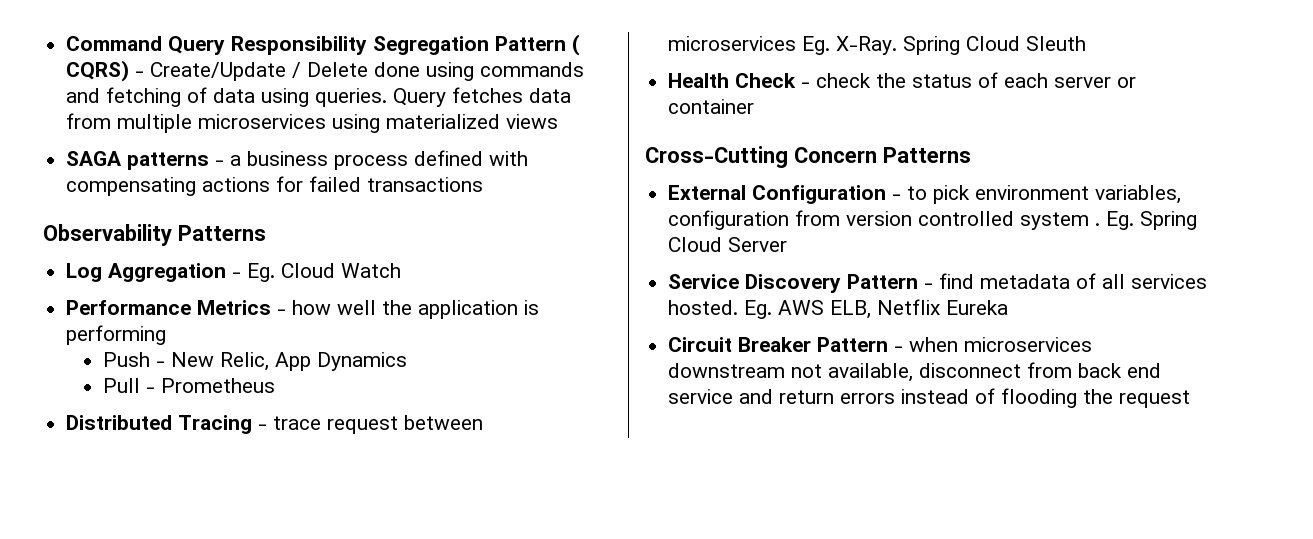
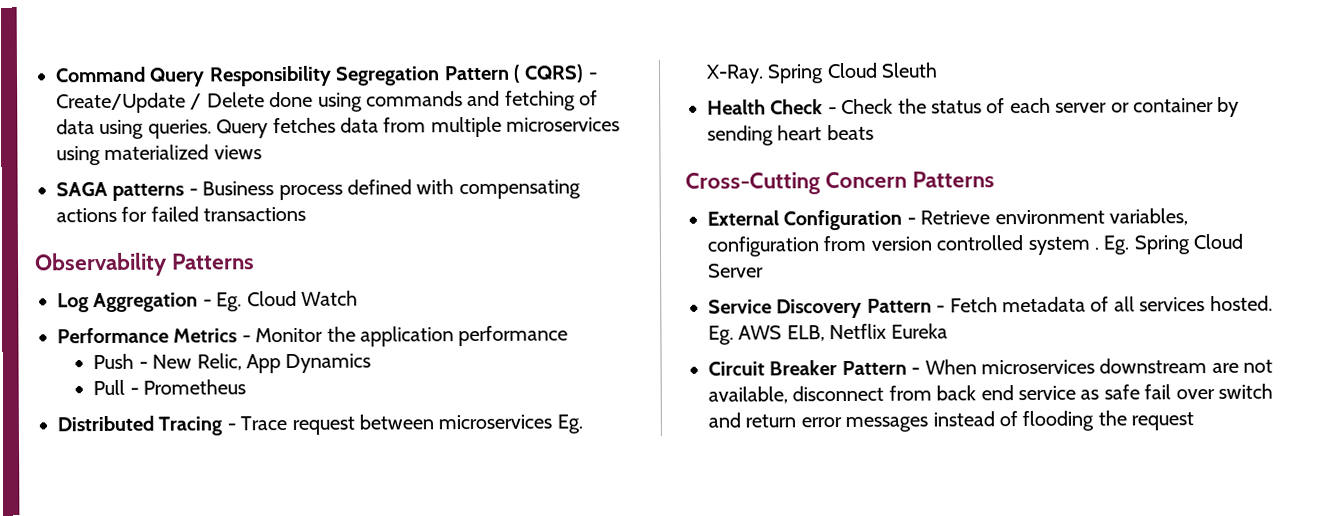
- SAGA patterns - a business process defined with compensating actions for failed transactions
+ SAGA patterns - Business process defined with compensating actions for failed transactions
- Performance Metrics - how well the application is performing
+ Performance Metrics - Monitor the application performance
- Distributed Tracing - trace request between microservices Eg. X-Ray.
+ Distributed Tracing - Trace request between microservices Eg. X-Ray.
- Health Check - check the status of each server or container
+ Health Check - Check the status of each server or container by sending heart beats
- External Configuration - to pick environment variables, configuration from version controlled system .
+ External Configuration - Retrieve environment variables, configuration from version controlled system .
- Service Discovery Pattern - find metadata of all services hosted.
+ Service Discovery Pattern - Fetch metadata of all services hosted.
- Circuit Breaker Pattern - when microservices downstream not available, disconnect from back end service and return errors instead of flooding the request
+ Circuit Breaker Pattern - When microservices downstream are not available, disconnect from back end service as safe fail over switch and return error messages instead of flooding the request

